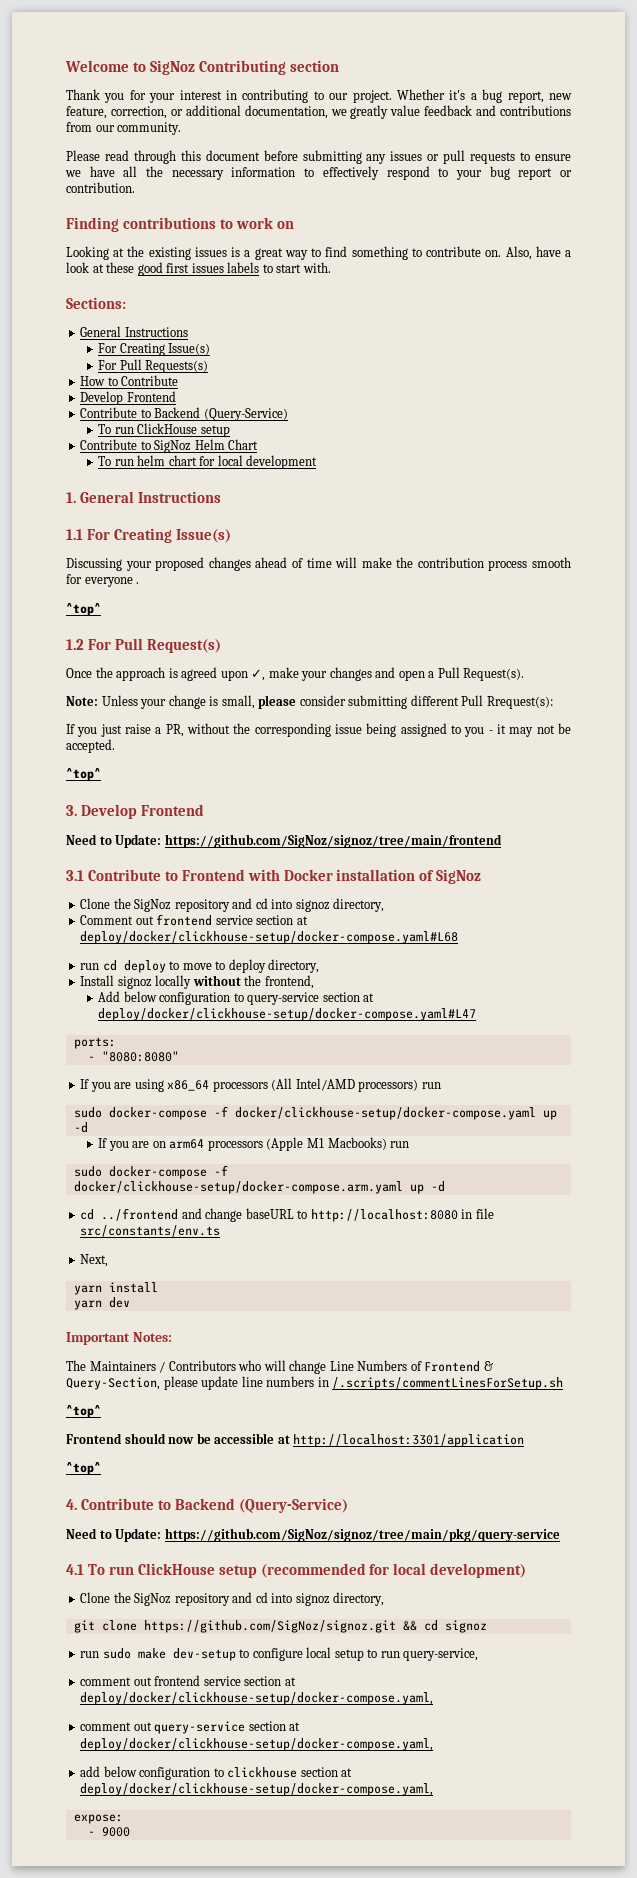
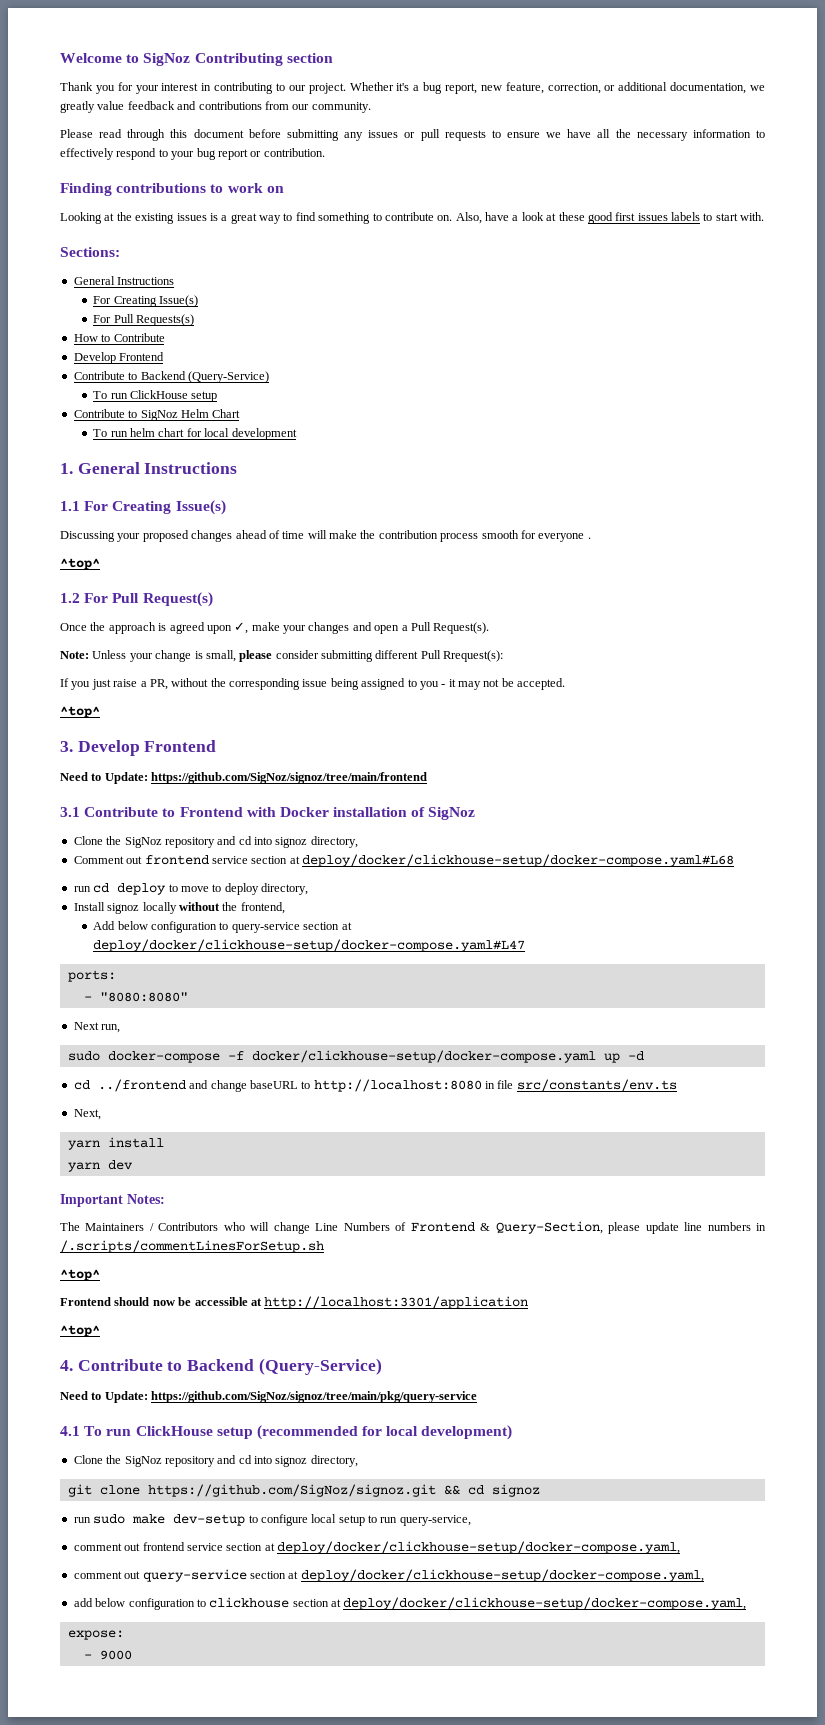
- If you are using x86_64 processors (All Intel/AMD processors) run
+ Next run,
- If you are on arm64 processors (Apple M1 Macbooks) run
- sudo docker-compose -f docker/clickhouse-setup/docker-compose.arm.yaml up -d

